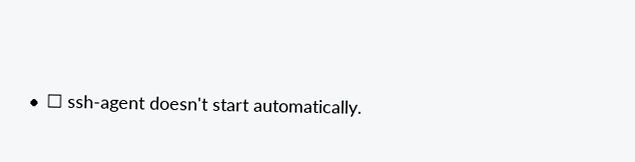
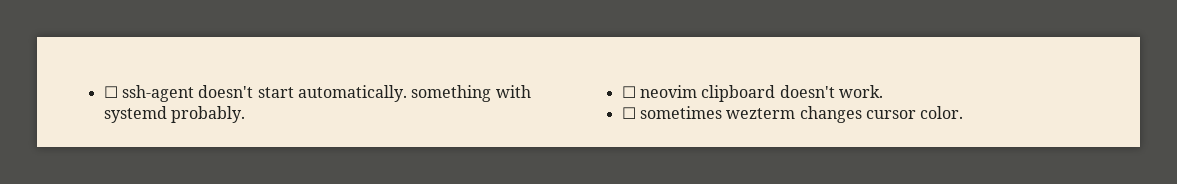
- ☐ ssh-agent doesn't start automatically.
+ ☐ ssh-agent doesn't start automatically. something with systemd probably.
+ ☐ neovim clipboard doesn't work.
+ ☐ sometimes wezterm changes cursor color.

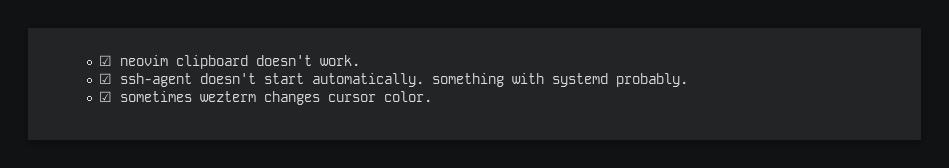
- ☐ ssh-agent doesn't start automatically. something with systemd probably.
+ ☑ neovim clipboard doesn't work.
+ ☑ ssh-agent doesn't start automatically. something with systemd probably.
- ☐ neovim clipboard doesn't work.
- ☐ sometimes wezterm changes cursor color.
+ ☑ sometimes wezterm changes cursor color.

